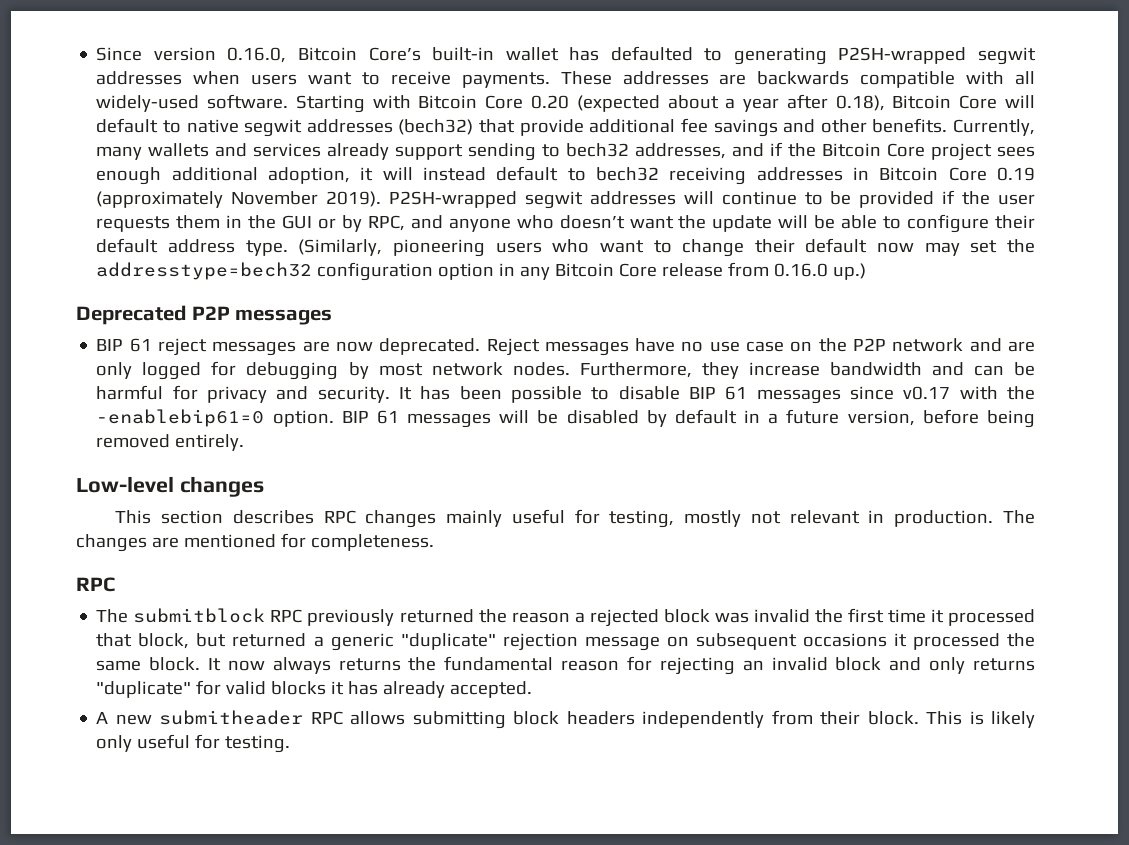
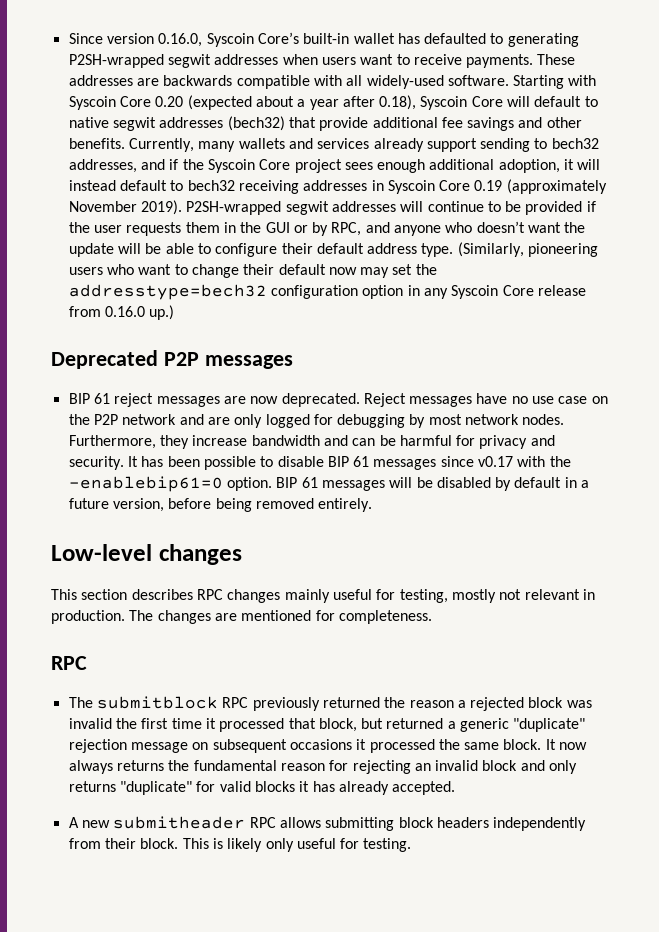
- Since version 0.16.0, Bitcoin Core’s built-in wallet has defaulted to generating P2SH-wrapped segwit addresses when users want to receive payments.
+ Since version 0.16.0, Syscoin Core’s built-in wallet has defaulted to generating P2SH-wrapped segwit addresses when users want to receive payments.
- Starting with Bitcoin Core 0.20 (expected about a year after 0.18), Bitcoin Core will default to native segwit addresses (bech32) that provide additional fee savings and other benefits.
+ Starting with Syscoin Core 0.20 (expected about a year after 0.18), Syscoin Core will default to native segwit addresses (bech32) that provide additional fee savings and other benefits.
- Currently, many wallets and services already support sending to bech32 addresses, and if the Bitcoin Core project sees enough additional adoption, it will instead default to bech32 receiving addresses in Bitcoin Core 0.19 (approximately November 2019).
+ Currently, many wallets and services already support sending to bech32 addresses, and if the Syscoin Core project sees enough additional adoption, it will instead default to bech32 receiving addresses in Syscoin Core 0.19 (approximately November 2019).
- (Similarly, pioneering users who want to change their default now may set the addresstype=bech32 configuration option in any Bitcoin Core release from 0.16.0 up.)
+ (Similarly, pioneering users who want to change their default now may set the addresstype=bech32 configuration option in any Syscoin Core release from 0.16.0 up.)

